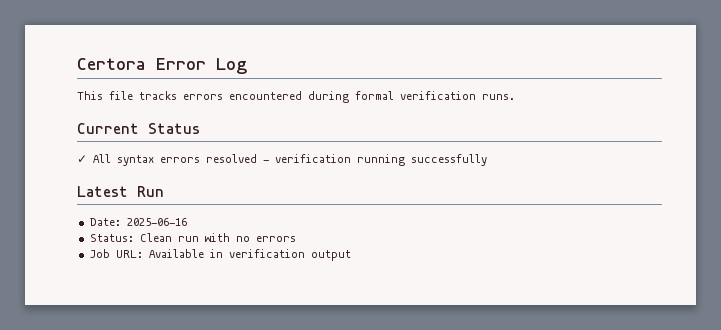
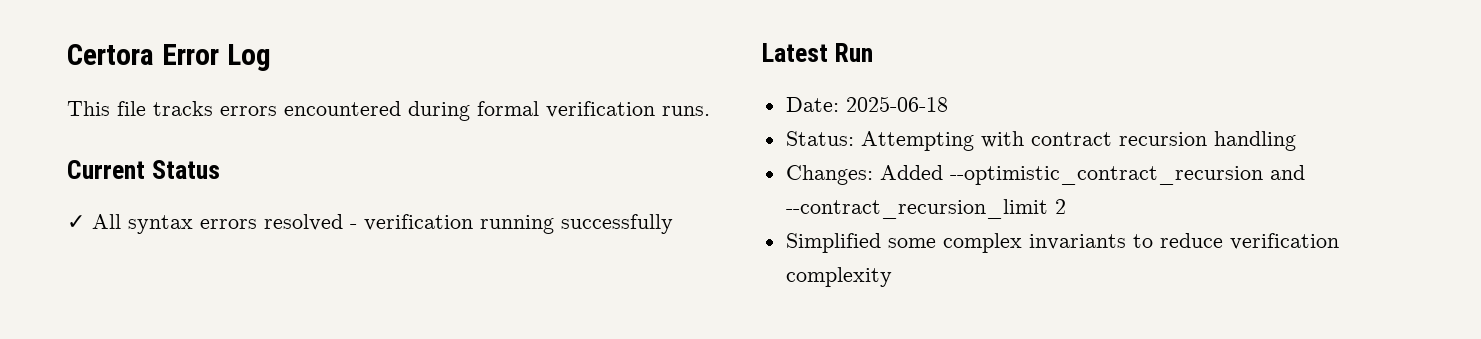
- Date: 2025-06-16
+ Date: 2025-06-18
- Status: Clean run with no errors
- Job URL: Available in verification output
+ Status: Attempting with contract recursion handling
+ Changes: Added --optimistic_contract_recursion and --contract_recursion_limit 2
+ Simplified some complex invariants to reduce verification complexity

